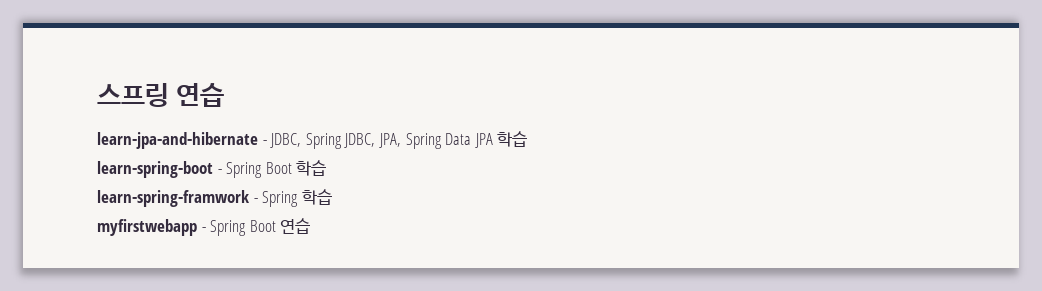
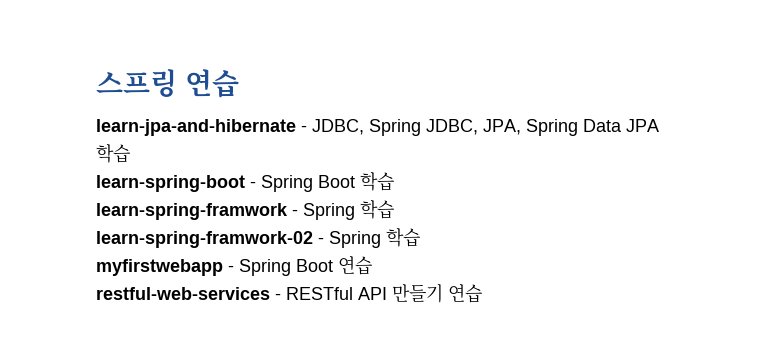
+ learn-spring-framwork-02 - Spring 학습
+ restful-web-services - RESTful API 만들기 연습

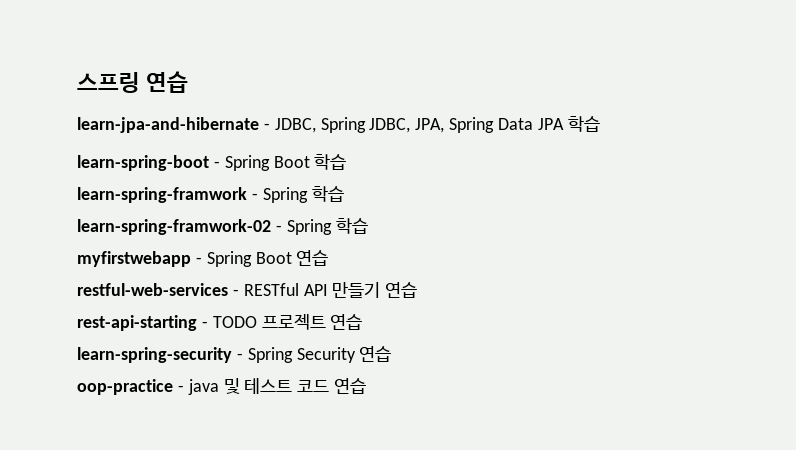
+ rest-api-starting - TODO 프로젝트 연습
+ learn-spring-security - Spring Security 연습
+ oop-practice - java 및 테스트 코드 연습

